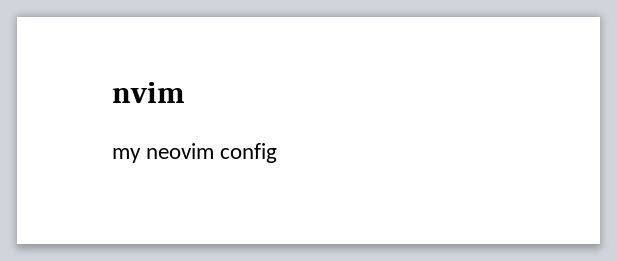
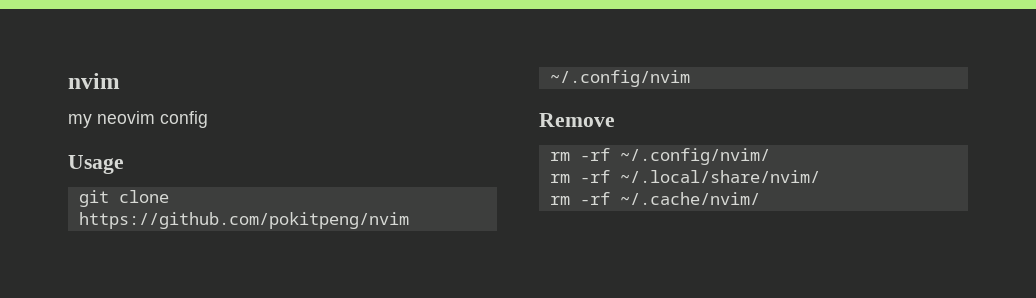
+ Usage
+ git clone https://github.com/pokitpeng/nvim ~/.config/nvim
+ Remove
+ rm -rf ~/.config/nvim/
+ rm -rf ~/.local/share/nvim/
+ rm -rf ~/.cache/nvim/

